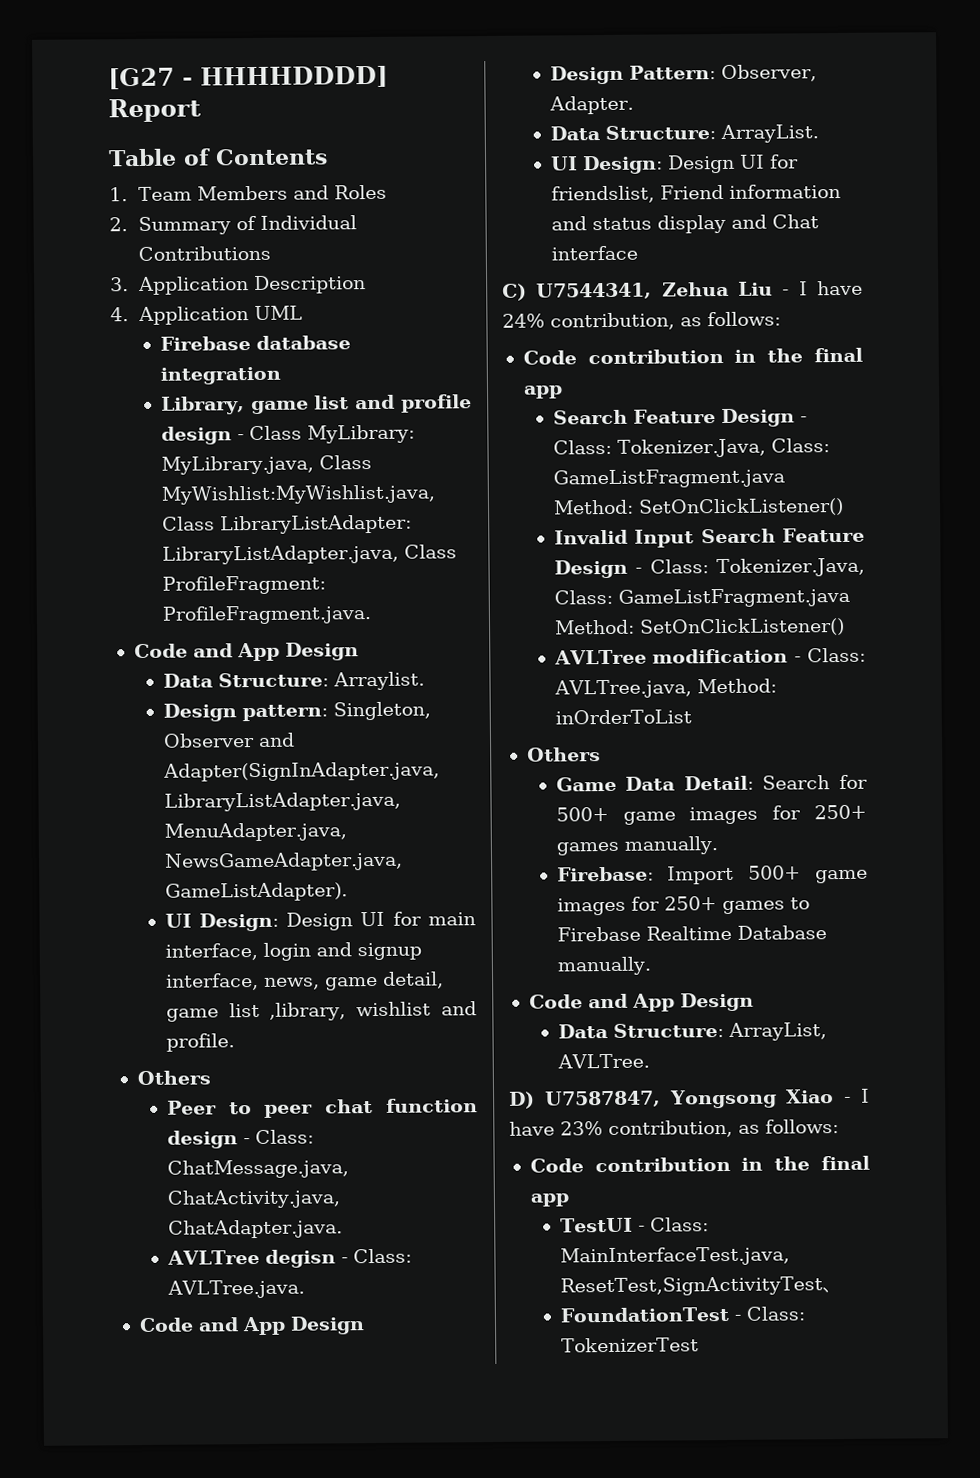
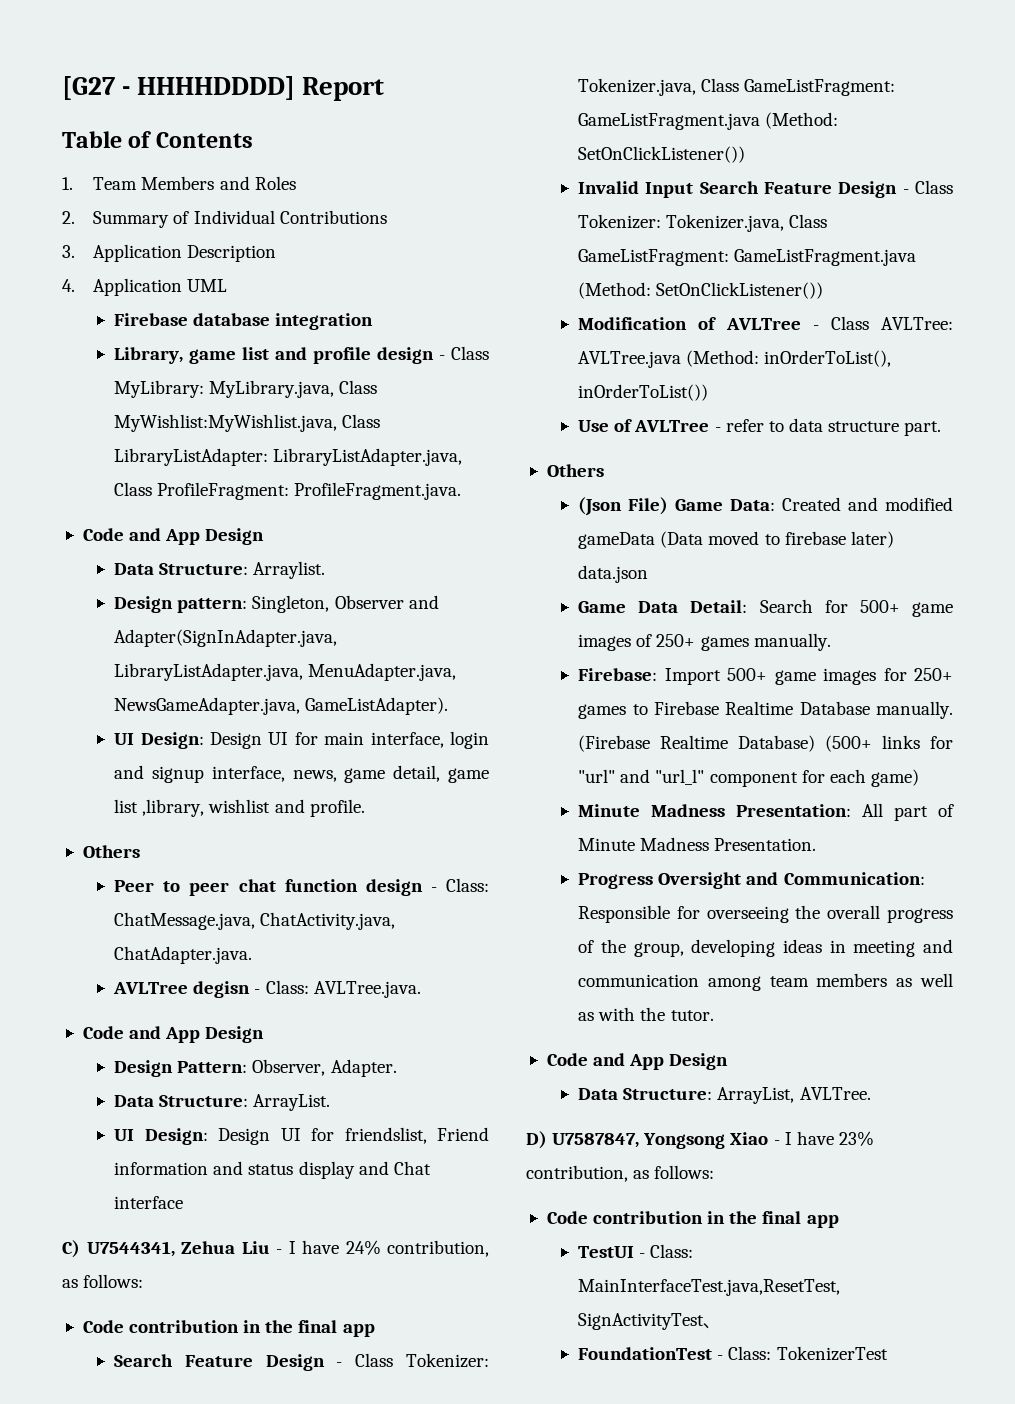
  C) U7544341, Zehua Liu - I have 24% contribution, as follows:
  Code contribution in the final app
- Search Feature Design - Class: Tokenizer.Java, Class: GameListFragment.java Method: SetOnClickListener()
+ Search Feature Design - Class Tokenizer: Tokenizer.java, Class GameListFragment: GameListFragment.java (Method: SetOnClickListener())
- Invalid Input Search Feature Design - Class: Tokenizer.Java, Class: GameListFragment.java Method: SetOnClickListener()
- AVLTree modification - Class: AVLTree.java, Method: inOrderToList
+ Invalid Input Search Feature Design - Class Tokenizer: Tokenizer.java, Class GameListFragment: GameListFragment.java (Method: SetOnClickListener())
+ Modification of AVLTree - Class AVLTree: AVLTree.java (Method: inOrderToList(), inOrderToList())
+ Use of AVLTree - refer to data structure part.
  Others
+ (Json File) Game Data: Created and modified gameData (Data moved to firebase later) data.json
- Game Data Detail: Search for 500+ game images for 250+ games manually.
+ Game Data Detail: Search for 500+ game images of 250+ games manually.
+ (Firebase Realtime Database) (500+ links for "url" and "url_l" component for each game)
+ Minute Madness Presentation: All part of Minute Madness Presentation.
+ Progress Oversight and Communication: Responsible for overseeing the overall progress of the group, developing ideas in meeting and communication among team members as well as with the tutor.

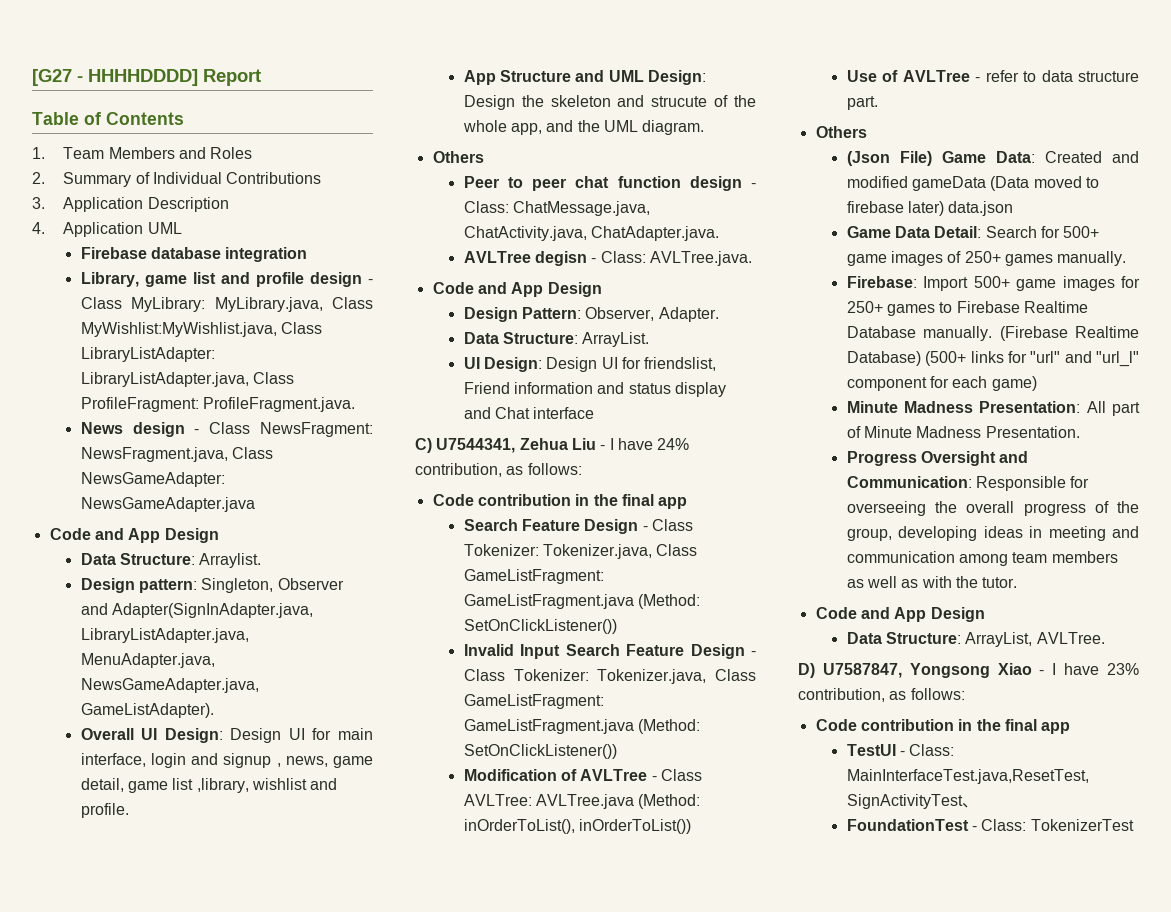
+ News design - Class NewsFragment: NewsFragment.java, Class NewsGameAdapter: NewsGameAdapter.java
- UI Design: Design UI for main interface, login and signup interface, news, game detail, game list ,library, wishlist and profile.
+ Overall UI Design: Design UI for main interface, login and signup , news, game detail, game list ,library, wishlist and profile.
+ App Structure and UML Design: Design the skeleton and strucute of the whole app, and the UML diagram.

